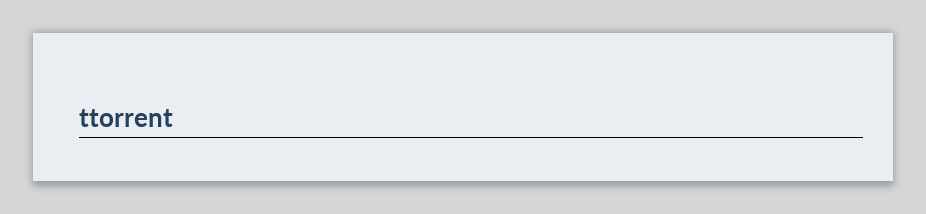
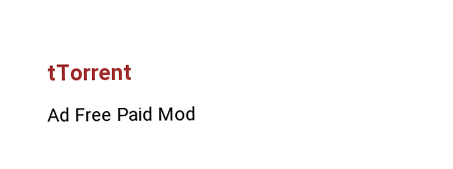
- ttorrent
+ tTorrent
+ Ad Free Paid Mod

